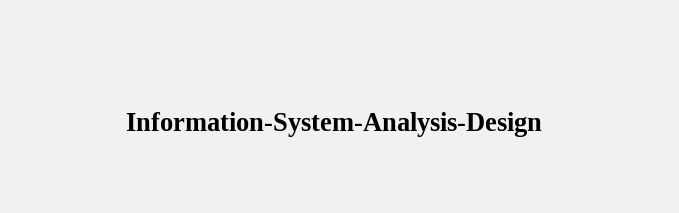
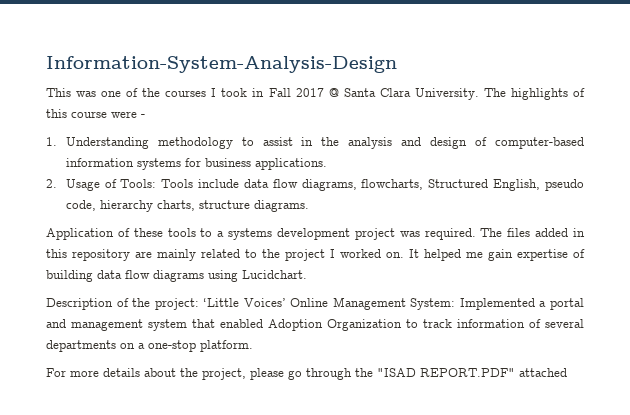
+ This was one of the courses I took in Fall 2017 @ Santa Clara University. The highlights of this course were -
+ 1. Understanding methodology to assist in the analysis and design of computer-based information systems for business applications.
+ 2. Usage of Tools: Tools include data flow diagrams, flowcharts, Structured English, pseudo code, hierarchy charts, structure diagrams.
+ Application of these tools to a systems development project was required. The files added in this repository are mainly related to the project I worked on. It helped me gain expertise of building data flow diagrams using Lucidchart.
+ Description of the project: ‘Little Voices’ Online Management System: Implemented a portal and management system that enabled Adoption Organization to track information of several departments on a one-stop platform.
+ For more details about the project, please go through the "ISAD REPORT.PDF" attached

